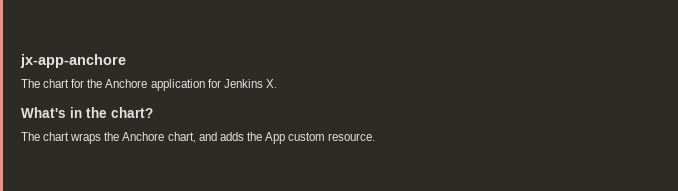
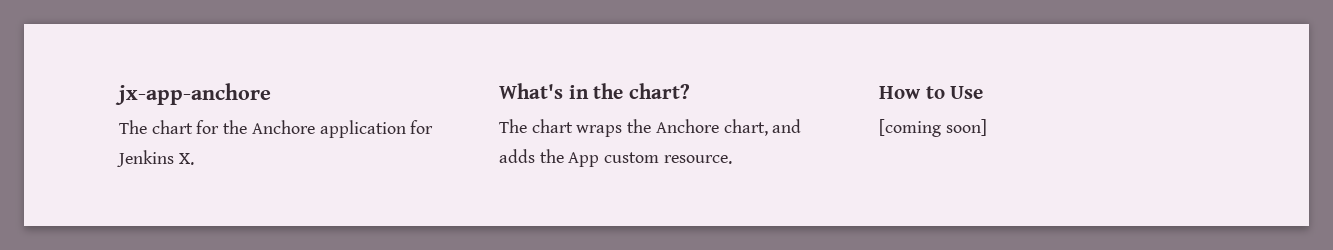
+ How to Use
+ [coming soon]

